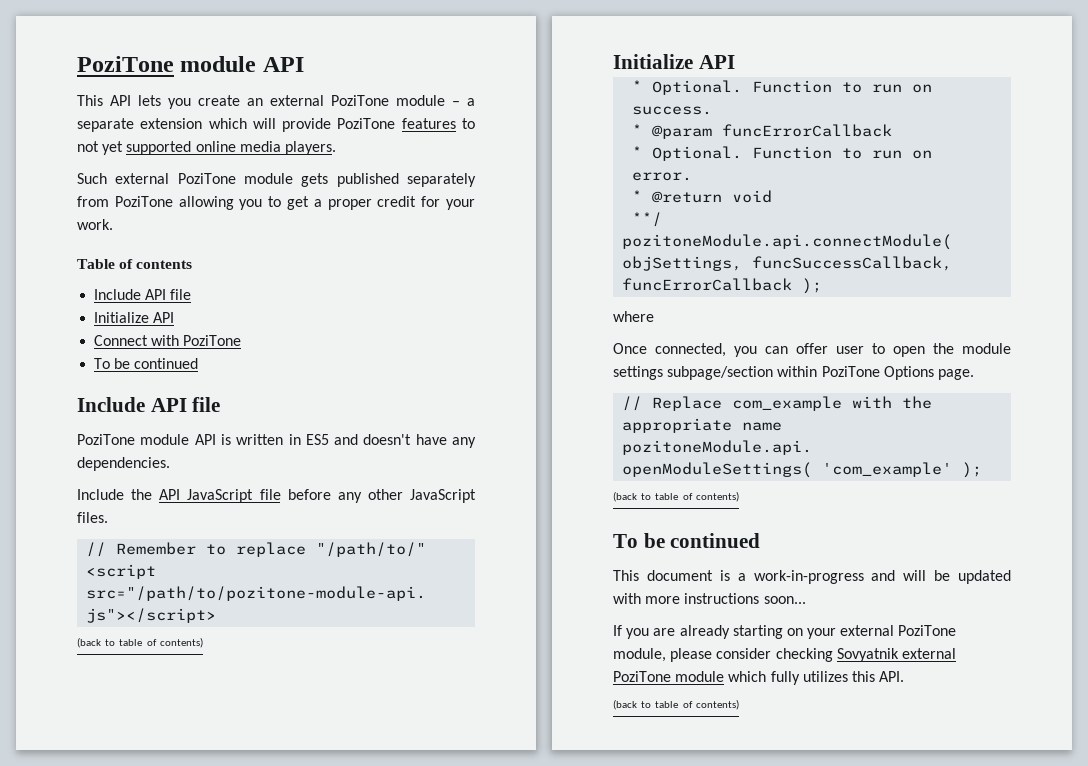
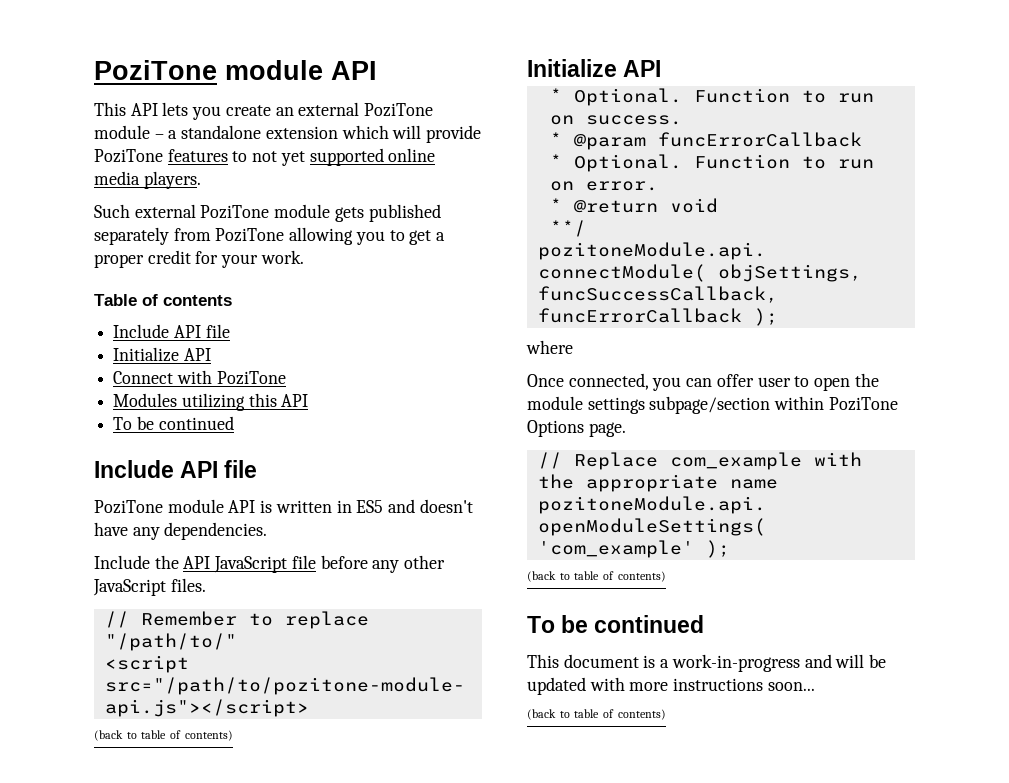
- This API lets you create an external PoziTone module – a separate extension which will provide PoziTone features to not yet supported online media players.
+ This API lets you create an external PoziTone module – a standalone extension which will provide PoziTone features to not yet supported online media players.
+ Modules utilizing this API
- If you are already starting on your external PoziTone module, please consider checking Sovyatnik external PoziTone module which fully utilizes this API.

